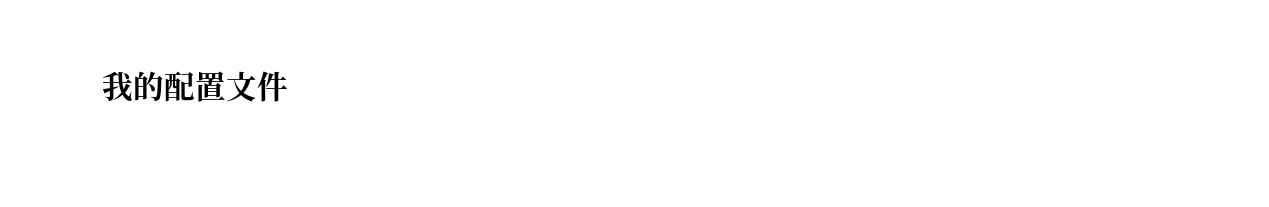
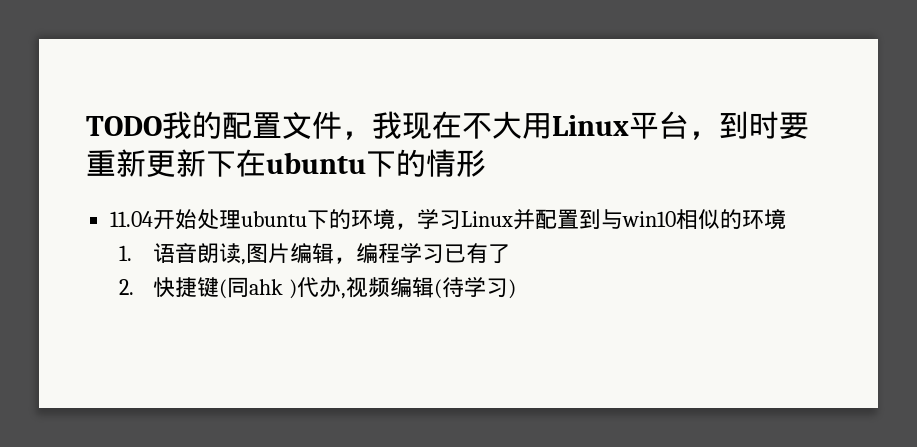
- 我的配置文件
+ TODO我的配置文件，我现在不大用Linux平台，到时要重新更新下在ubuntu下的情形
+ 11.04开始处理ubuntu下的环境，学习Linux并配置到与win10相似的环境
+ 1.语音朗读,图片编辑，编程学习已有了
+ 2.快捷键(同ahk )代办,视频编辑(待学习)

